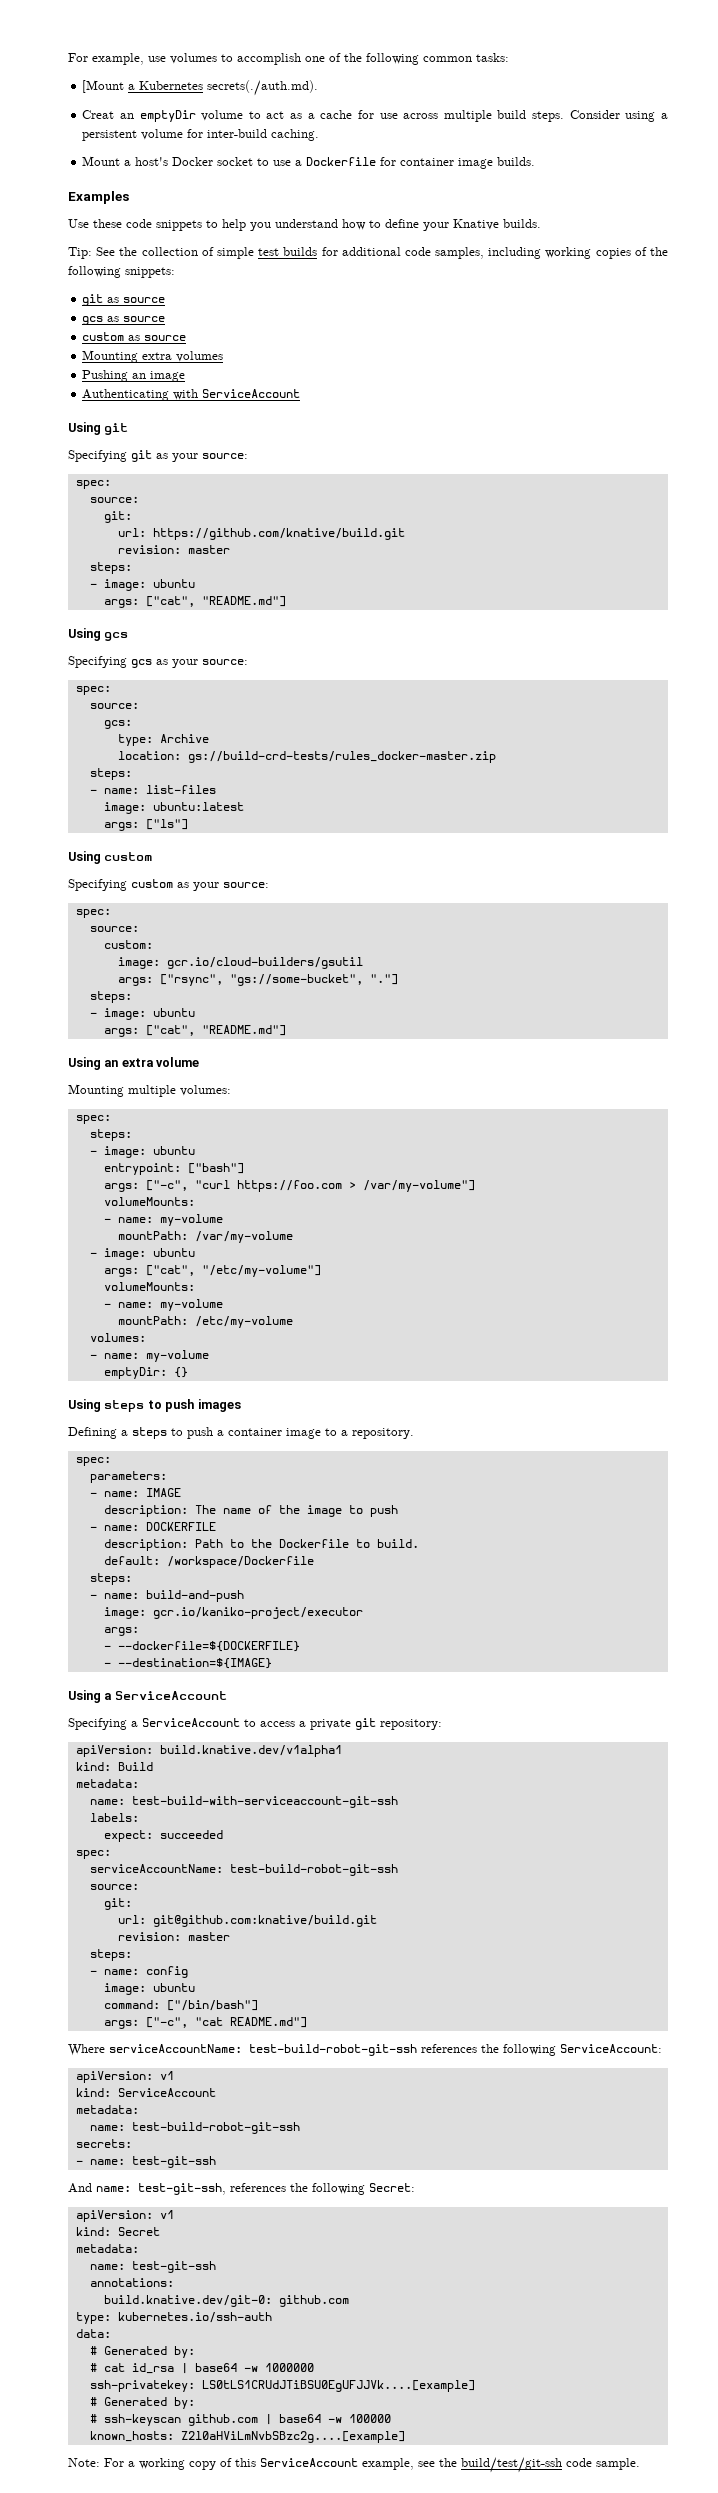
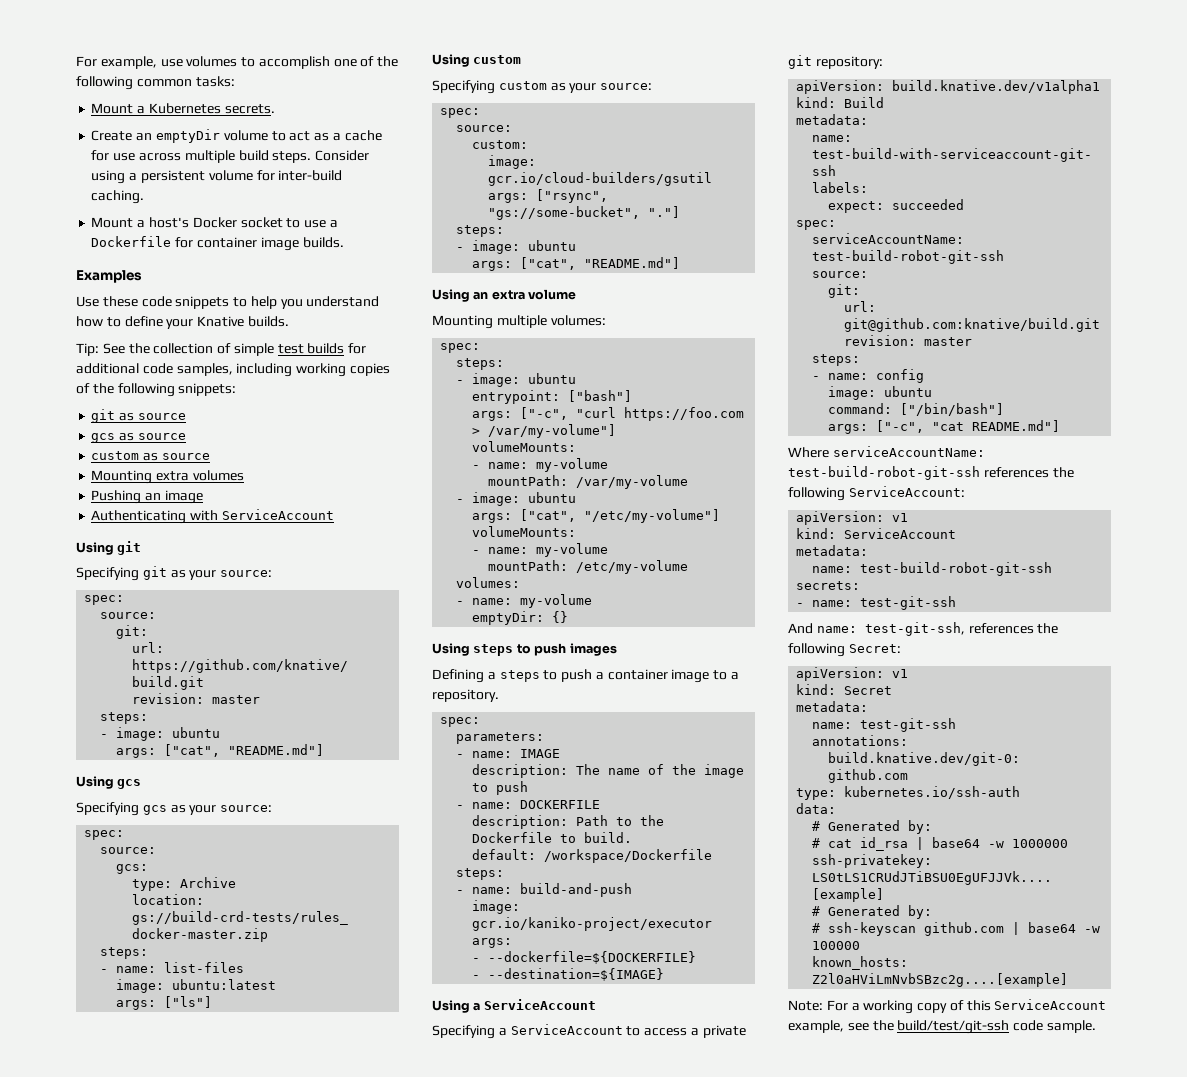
- [Mount a Kubernetes secrets(./auth.md).
- Creat an emptyDir volume to act as a cache for use across multiple build steps.
+ Mount a Kubernetes secrets.
+ Create an emptyDir volume to act as a cache for use across multiple build steps.

